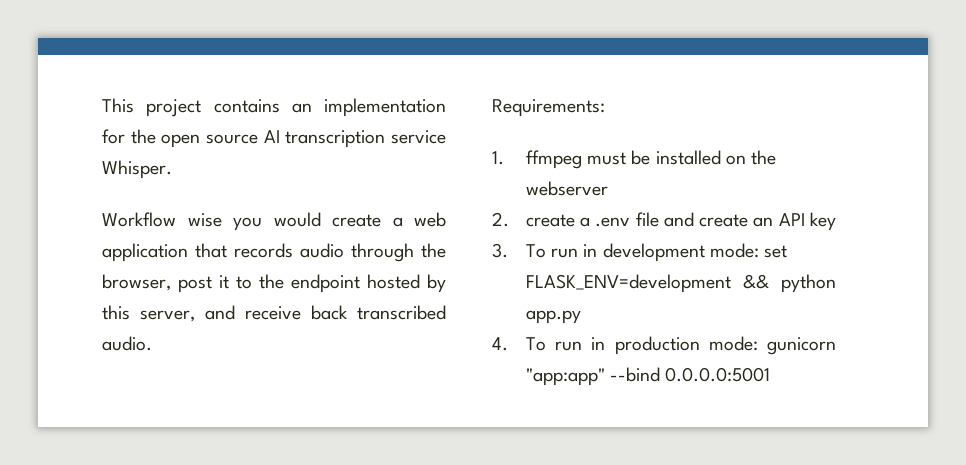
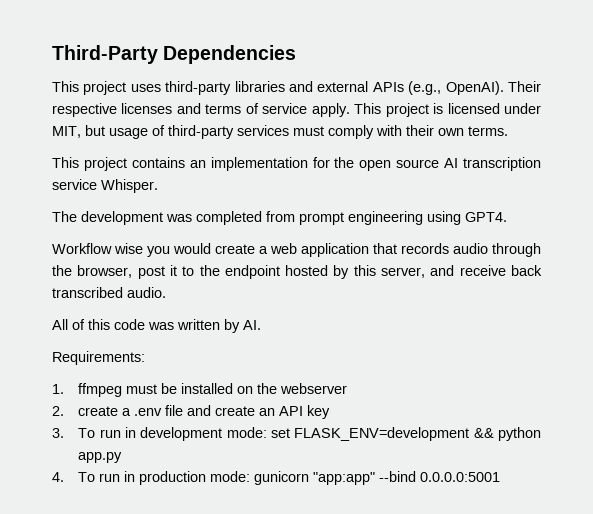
+ Third-Party Dependencies
+ This project uses third-party libraries and external APIs (e.g., OpenAI). Their respective licenses and terms of service apply. This project is licensed under MIT, but usage of third-party services must comply with their own terms.
+ The development was completed from prompt engineering using GPT4.
+ All of this code was written by AI.

